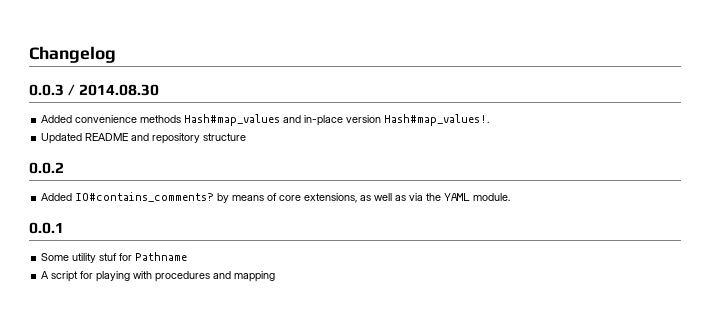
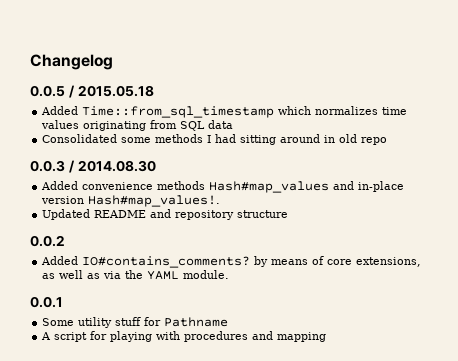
+ 0.0.5 / 2015.05.18
+ Added Time::from_sql_timestamp which normalizes time values originating from SQL data
+ Consolidated some methods I had sitting around in old repo
- Some utility stuf for Pathname
+ Some utility stuff for Pathname

